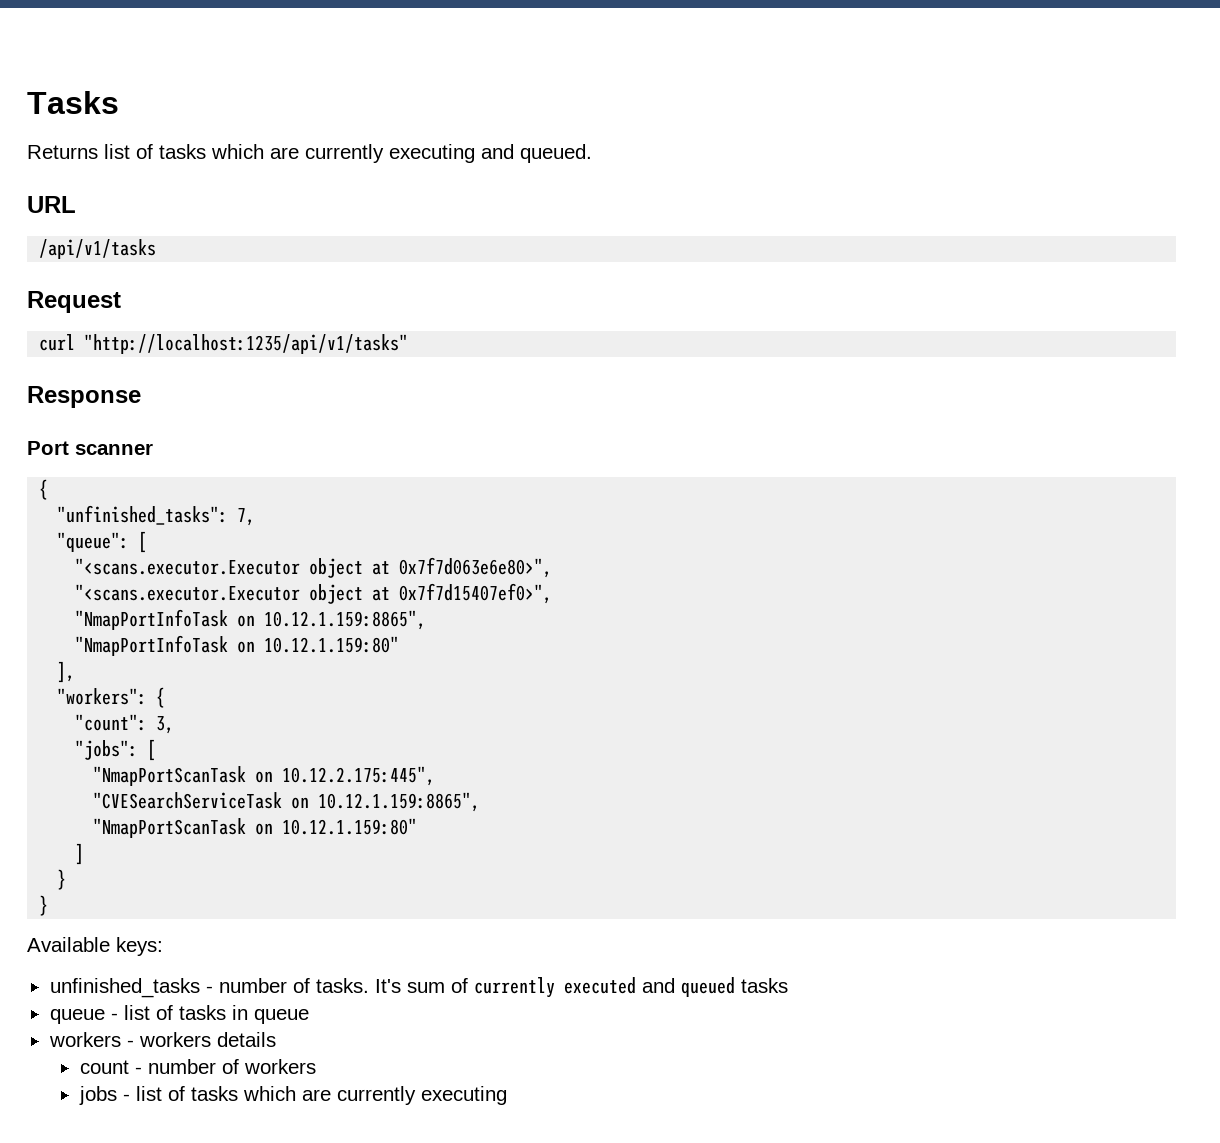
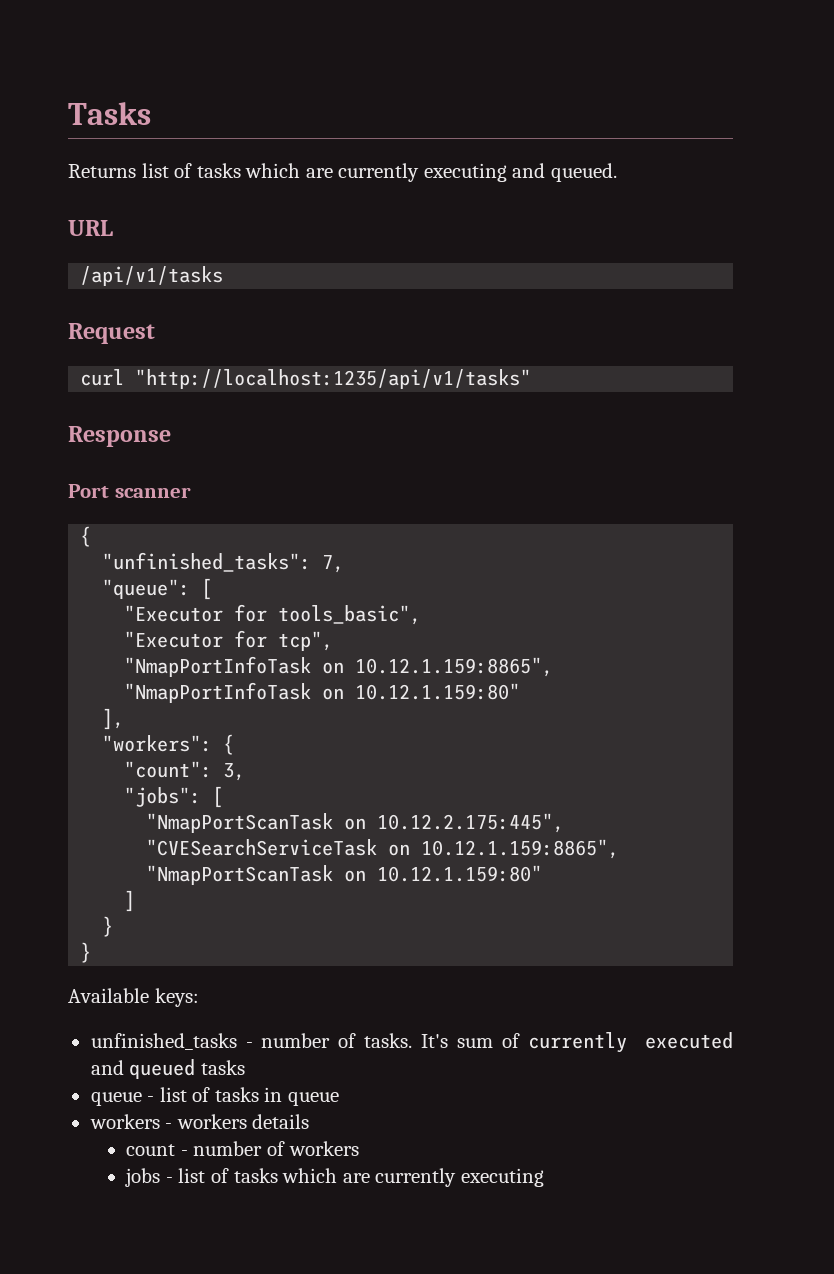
- "<scans.executor.Executor object at 0x7f7d063e6e80>",
- "<scans.executor.Executor object at 0x7f7d15407ef0>",
+ "Executor for tools_basic",
+ "Executor for tcp",

